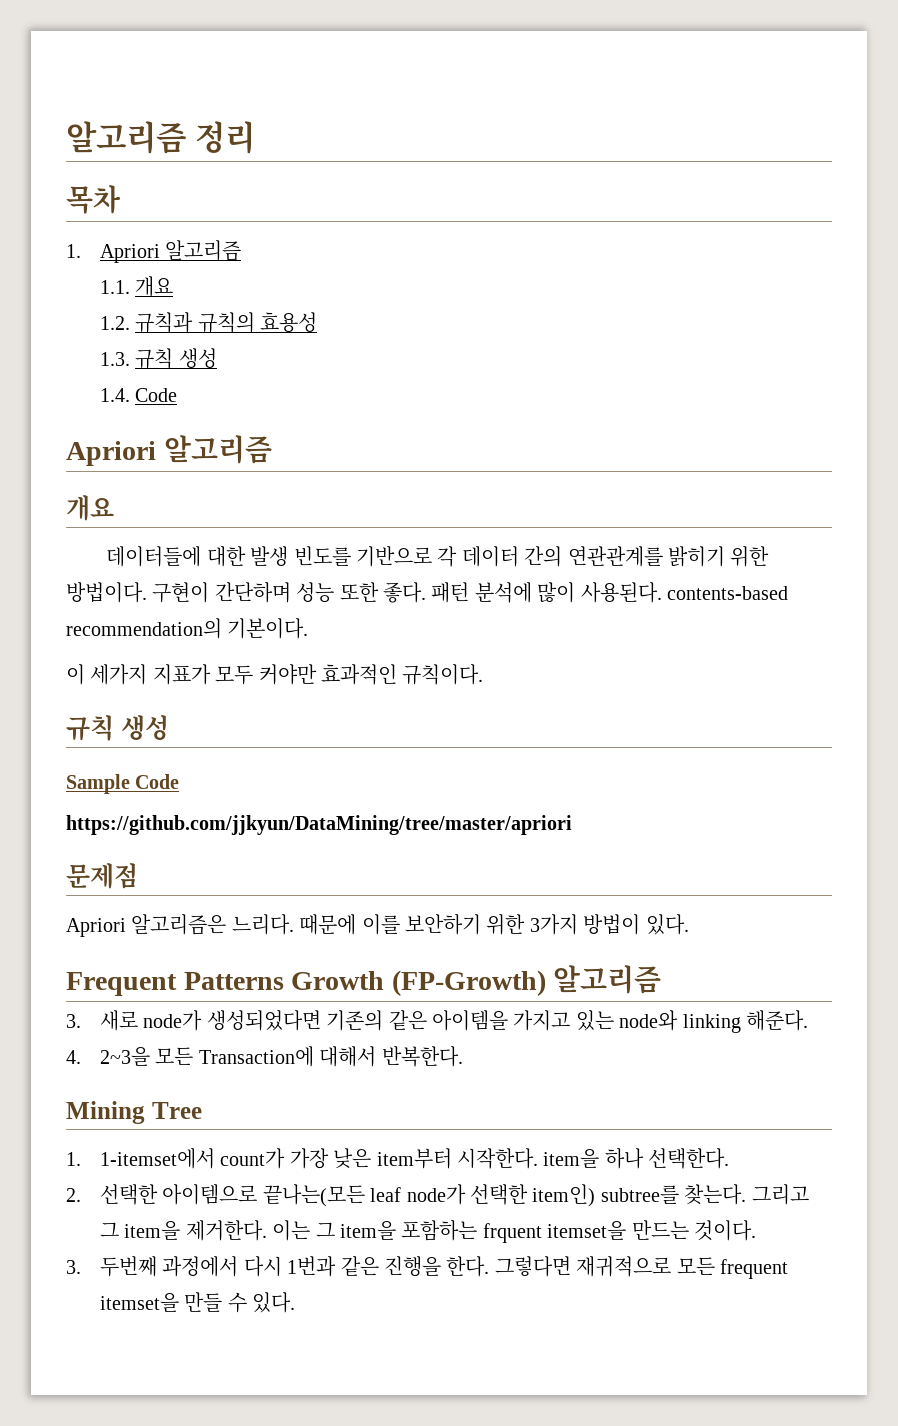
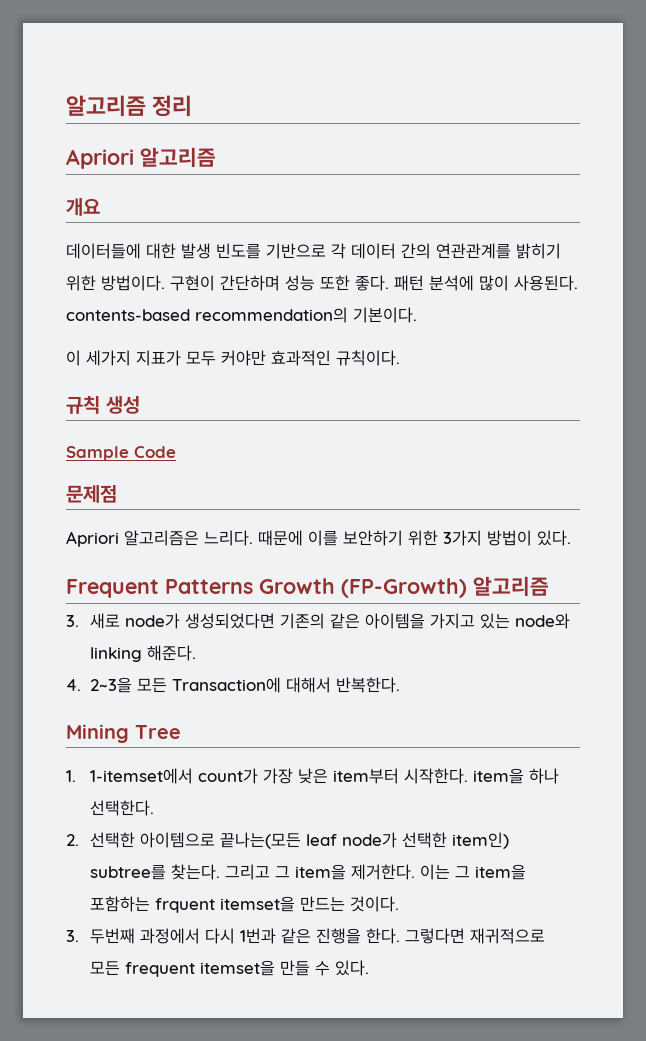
- 목차
- 1. Apriori 알고리즘
- 1.1. 개요
- 1.2. 규칙과 규칙의 효용성
- 1.3. 규칙 생성
- 1.4. Code
- https://github.com/jjkyun/DataMining/tree/master/apriori

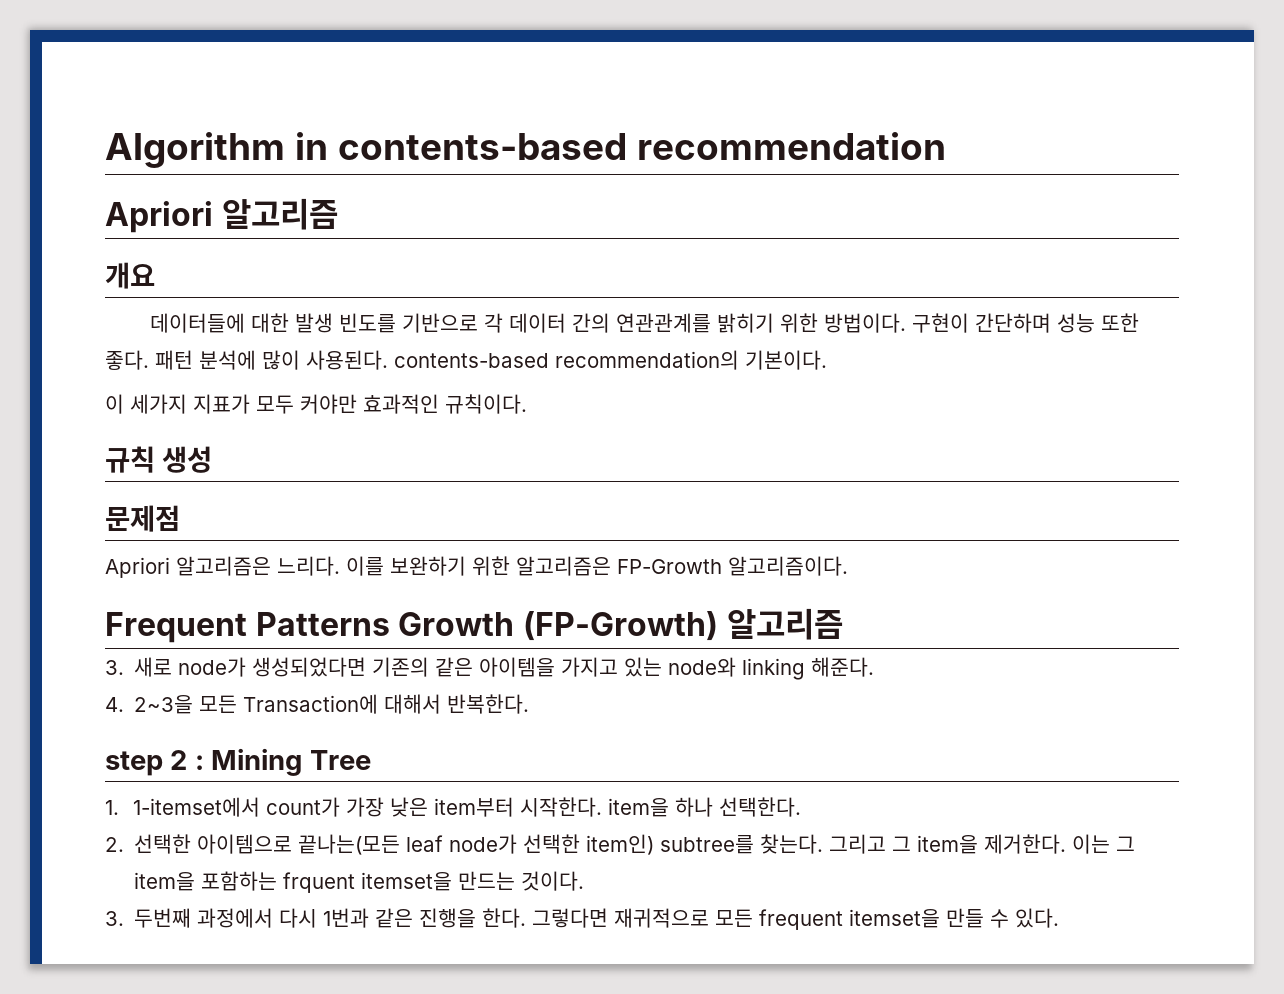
- 알고리즘 정리
+ Algorithm in contents-based recommendation
- Sample Code
- 때문에 이를 보안하기 위한 3가지 방법이 있다.
+ 이를 보완하기 위한 알고리즘은 FP-Growth 알고리즘이다.
- Mining Tree
+ step 2 : Mining Tree

